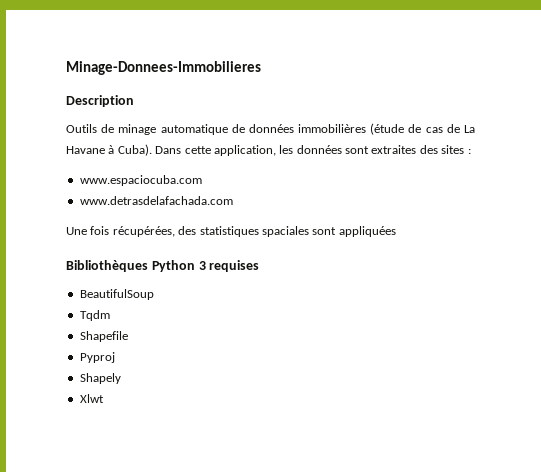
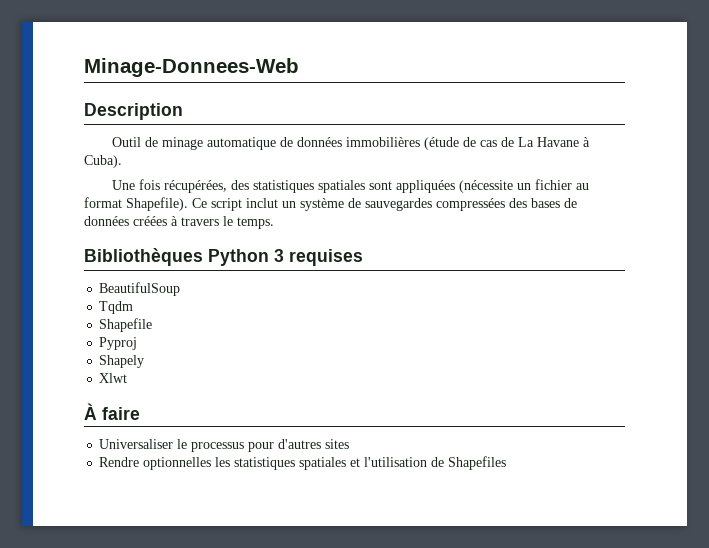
- Minage-Donnees-Immobilieres
+ Minage-Donnees-Web
- Outils de minage automatique de données immobilières (étude de cas de La Havane à Cuba). Dans cette application, les données sont extraites des sites :
- www.espaciocuba.com
- www.detrasdelafachada.com
+ Outil de minage automatique de données immobilières (étude de cas de La Havane à Cuba).
- Une fois récupérées, des statistiques spaciales sont appliquées
+ Une fois récupérées, des statistiques spatiales sont appliquées (nécessite un fichier au format Shapefile). Ce script inclut un système de sauvegardes compressées des bases de données créées à travers le temps.
+ À faire
+ Universaliser le processus pour d'autres sites
+ Rendre optionnelles les statistiques spatiales et l'utilisation de Shapefiles

